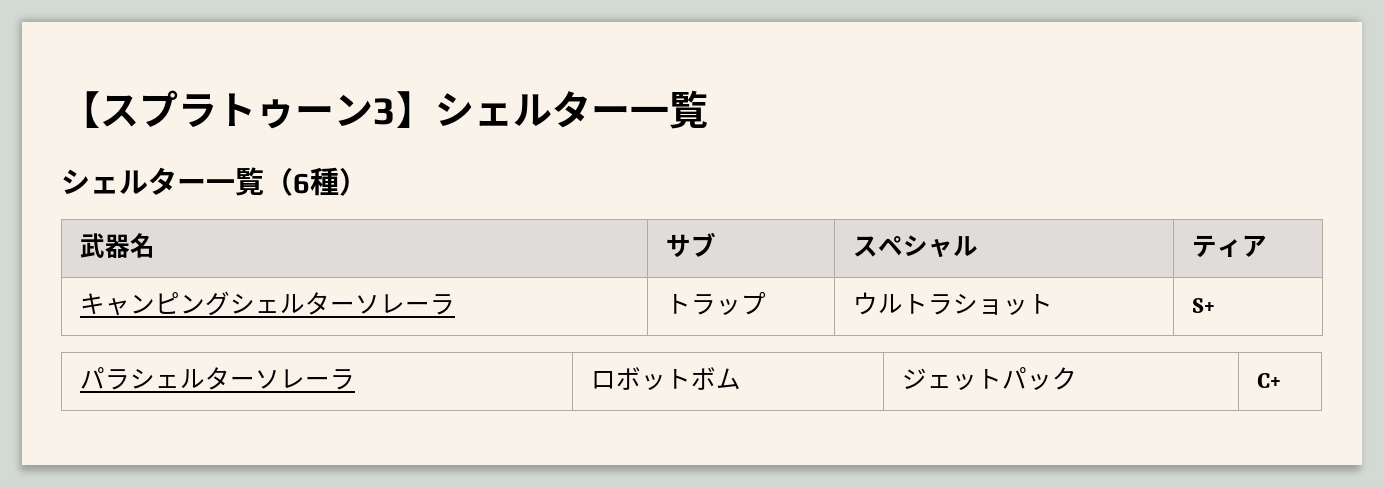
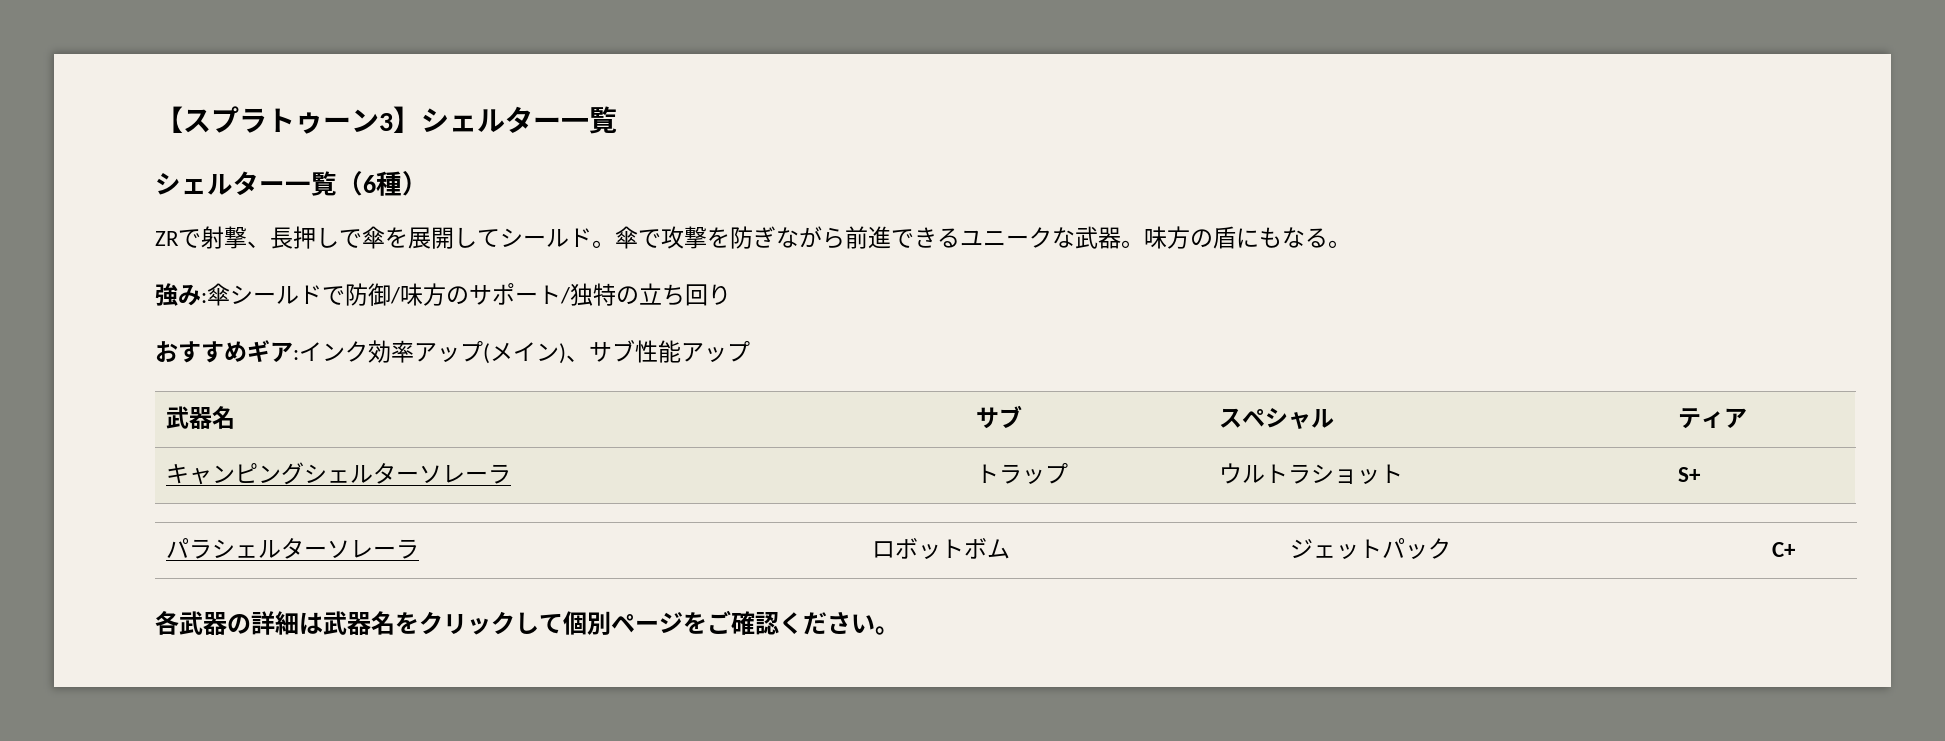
+ ZRで射撃、長押しで傘を展開してシールド。傘で攻撃を防ぎながら前進できるユニークな武器。味方の盾にもなる。
+ 強み:傘シールドで防御/味方のサポート/独特の立ち回り
+ おすすめギア:インク効率アップ(メイン)、サブ性能アップ
+ 各武器の詳細は武器名をクリックして個別ページをご確認ください。

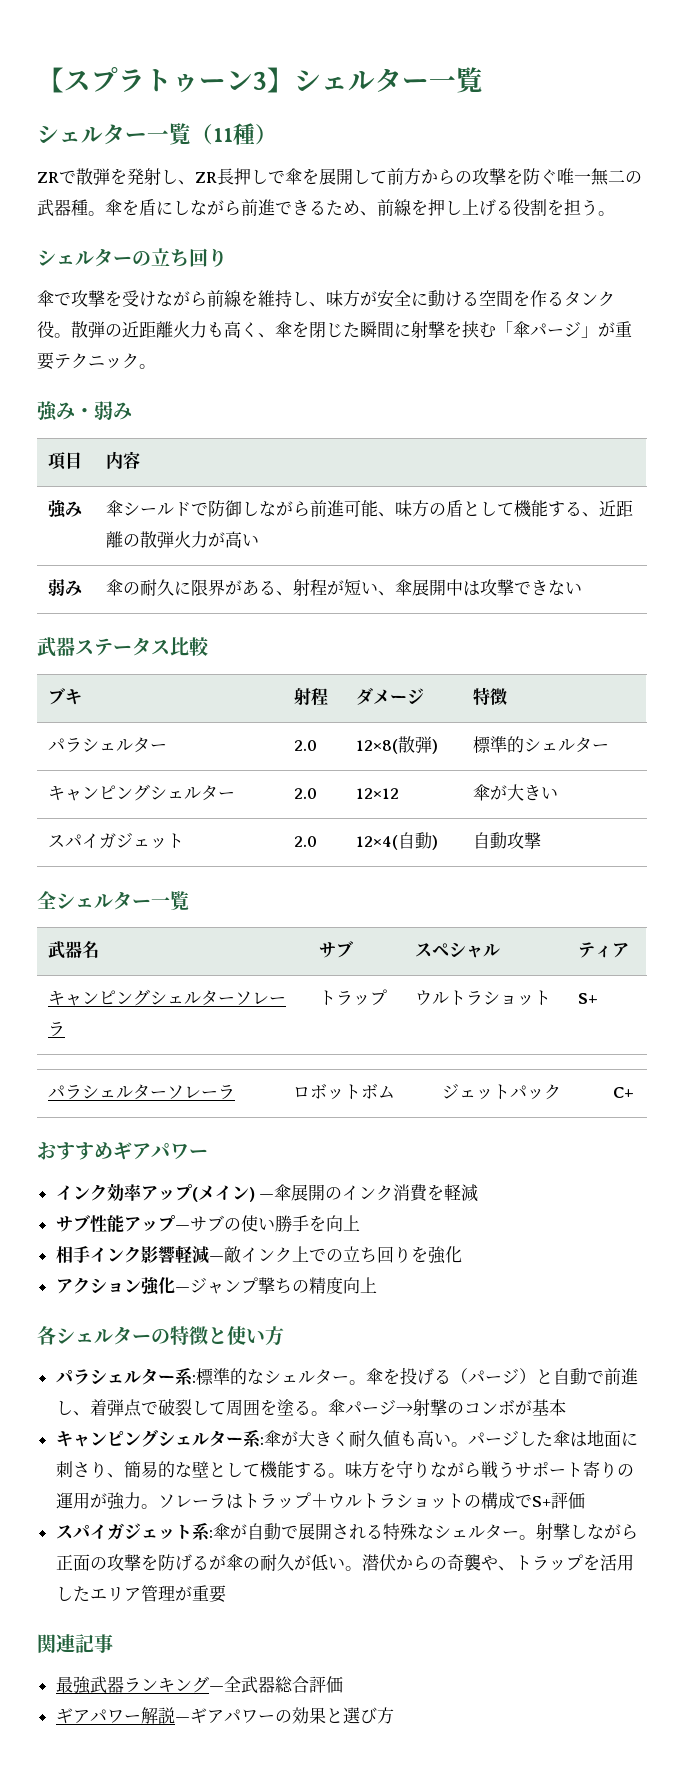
- シェルター一覧（6種）
+ シェルター一覧（11種）
- ZRで射撃、長押しで傘を展開してシールド。傘で攻撃を防ぎながら前進できるユニークな武器。味方の盾にもなる。
- 強み:傘シールドで防御/味方のサポート/独特の立ち回り
- おすすめギア:インク効率アップ(メイン)、サブ性能アップ
+ ZRで散弾を発射し、ZR長押しで傘を展開して前方からの攻撃を防ぐ唯一無二の武器種。傘を盾にしながら前進できるため、前線を押し上げる役割を担う。
+ シェルターの立ち回り
+ 傘で攻撃を受けながら前線を維持し、味方が安全に動ける空間を作るタンク役。散弾の近距離火力も高く、傘を閉じた瞬間に射撃を挟む「傘パージ」が重要テクニック。
+ 強み・弱み
+ 項目 | 内容
+ 強み | 傘シールドで防御しながら前進可能、味方の盾として機能する、近距離の散弾火力が高い
+ 弱み | 傘の耐久に限界がある、射程が短い、傘展開中は攻撃できない
+ 武器ステータス比較
+ ブキ | 射程 | ダメージ | 特徴
+ パラシェルター | 2.0 | 12×8(散弾) | 標準的シェルター
+ キャンピングシェルター | 2.0 | 12×12 | 傘が大きい
+ スパイガジェット | 2.0 | 12×4(自動) | 自動攻撃
+ 全シェルター一覧
- 各武器の詳細は武器名をクリックして個別ページをご確認ください。
+ おすすめギアパワー
+ インク効率アップ(メイン) —傘展開のインク消費を軽減
+ サブ性能アップ—サブの使い勝手を向上
+ 相手インク影響軽減—敵インク上での立ち回りを強化
+ アクション強化—ジャンプ撃ちの精度向上
+ 各シェルターの特徴と使い方
+ パラシェルター系:標準的なシェルター。傘を投げる（パージ）と自動で前進し、着弾点で破裂して周囲を塗る。傘パージ→射撃のコンボが基本
+ キャンピングシェルター系:傘が大きく耐久値も高い。パージした傘は地面に刺さり、簡易的な壁として機能する。味方を守りながら戦うサポート寄りの運用が強力。ソレーラはトラップ＋ウルトラショットの構成でS+評価
+ スパイガジェット系:傘が自動で展開される特殊なシェルター。射撃しながら正面の攻撃を防げるが傘の耐久が低い。潜伏からの奇襲や、トラップを活用したエリア管理が重要
+ 関連記事
+ 最強武器ランキング—全武器総合評価
+ ギアパワー解説—ギアパワーの効果と選び方

